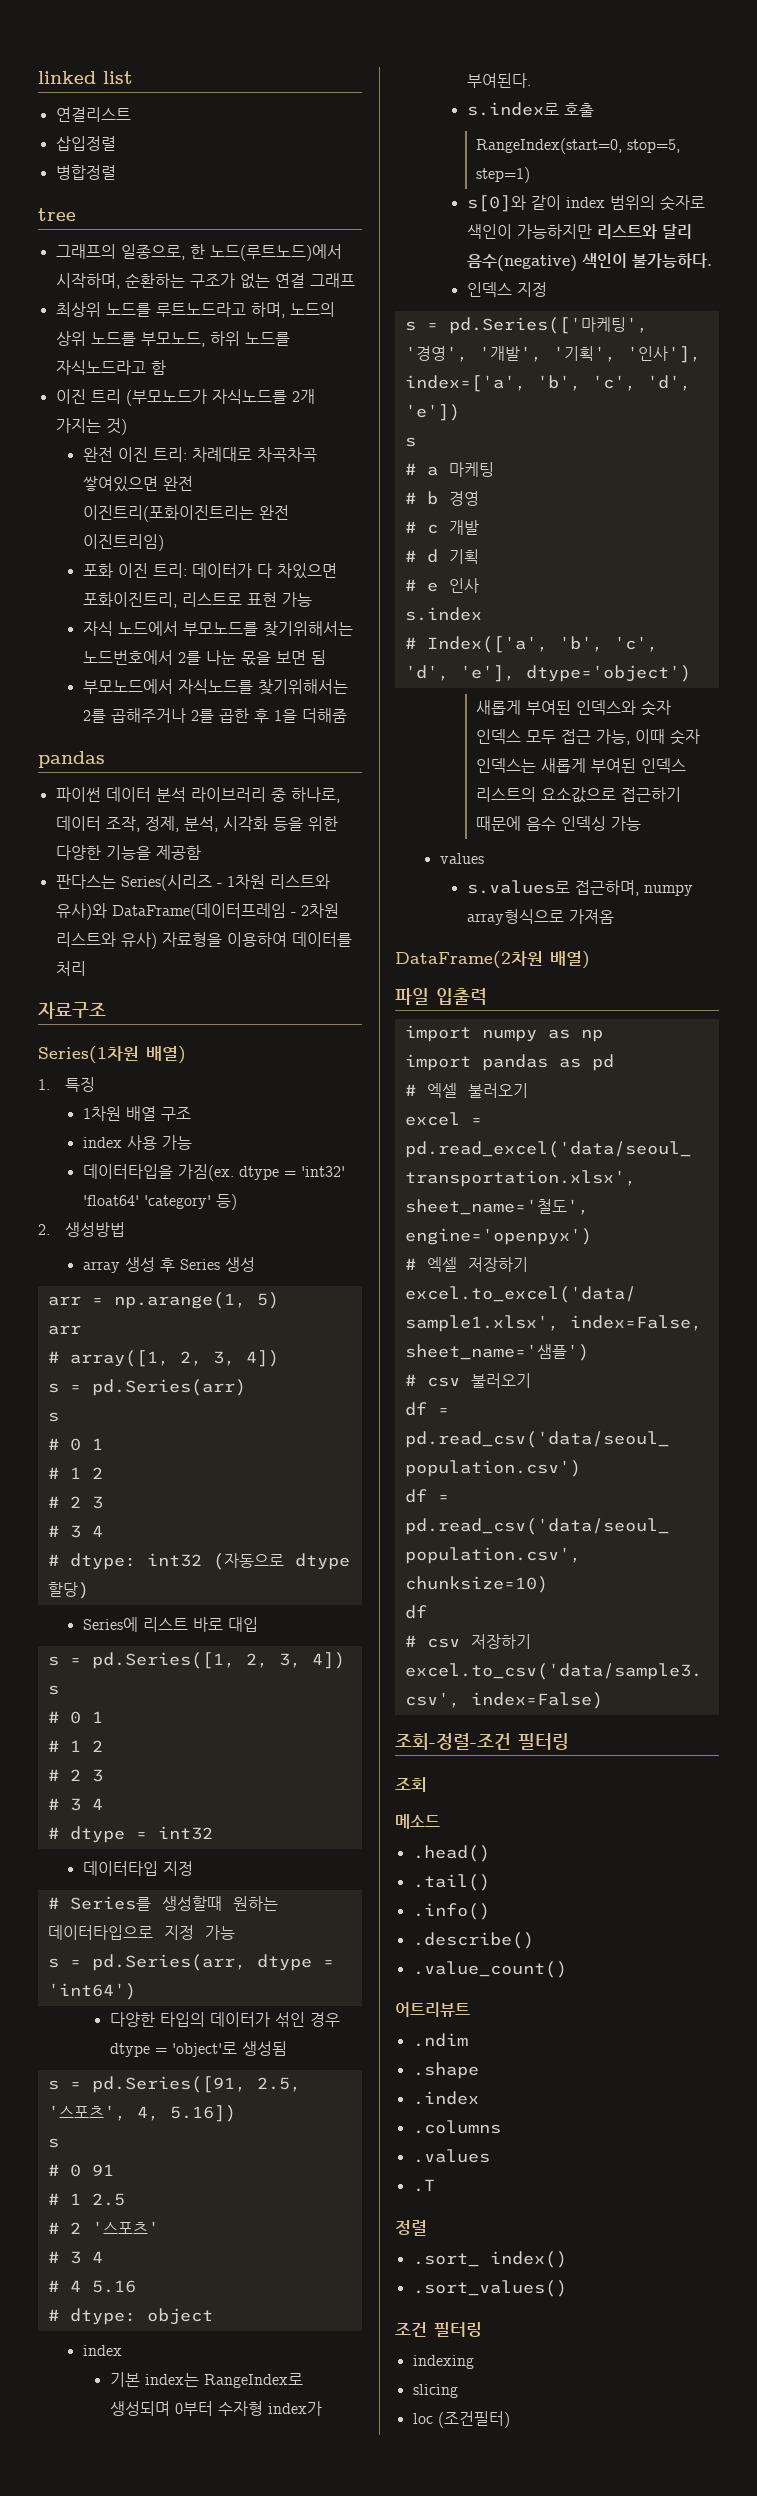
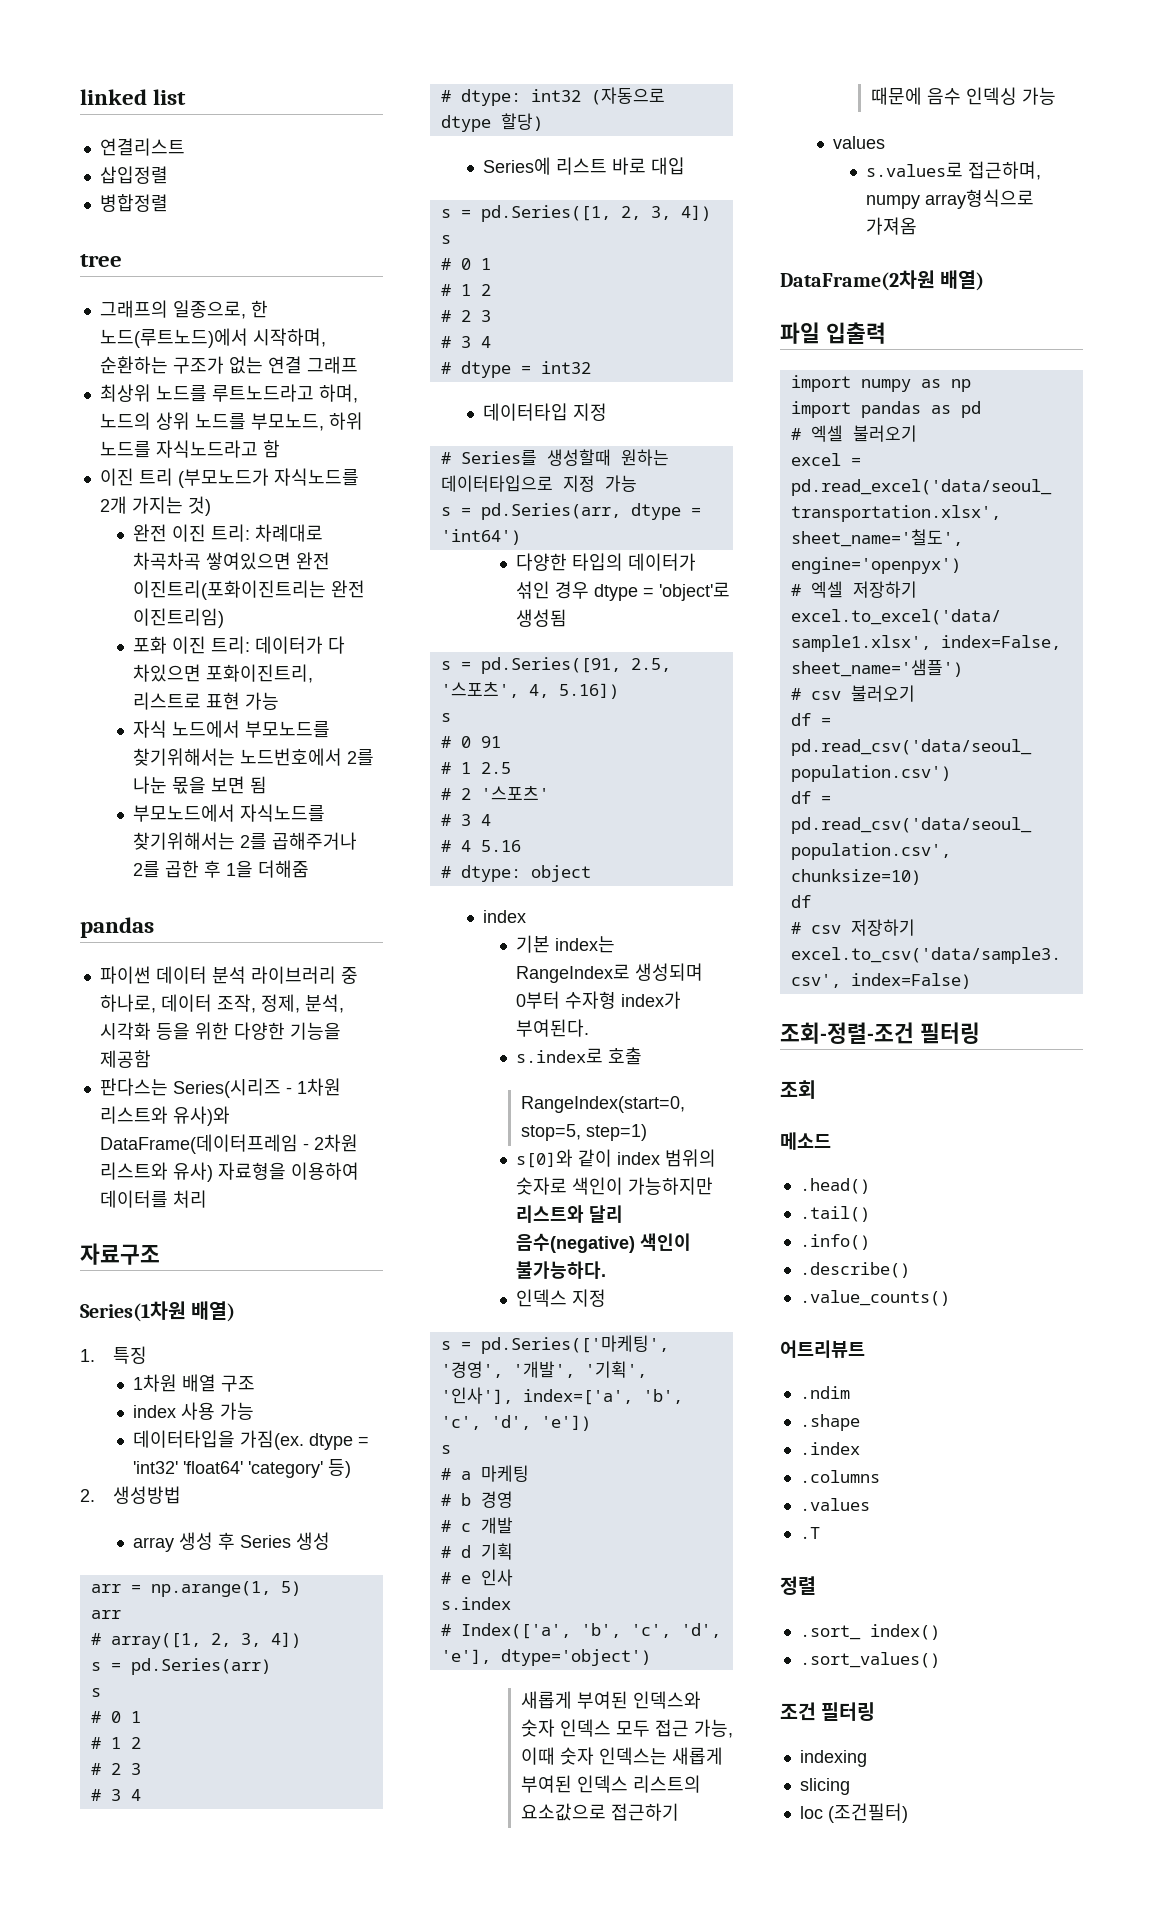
- .value_count()
+ .value_counts()

